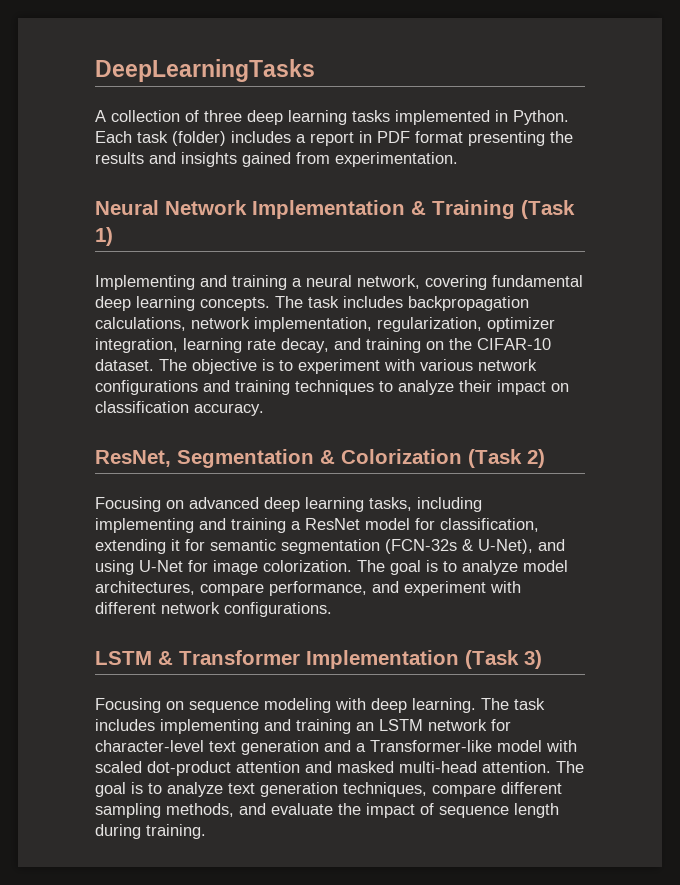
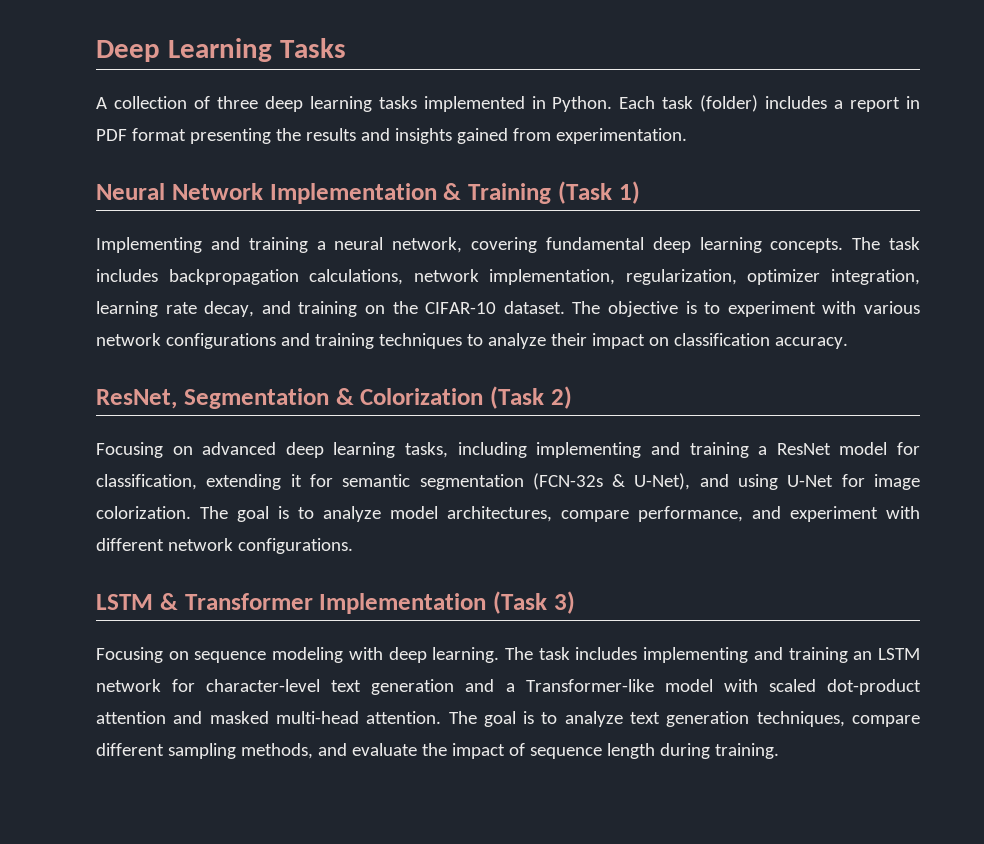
- DeepLearningTasks
+ Deep Learning Tasks

